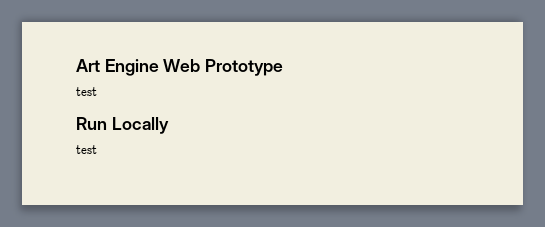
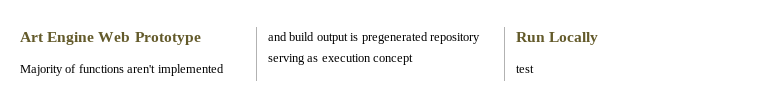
  Art Engine Web Prototype
- test
+ Majority of functions aren't implemented and build output is pregenerated repository serving as execution concept

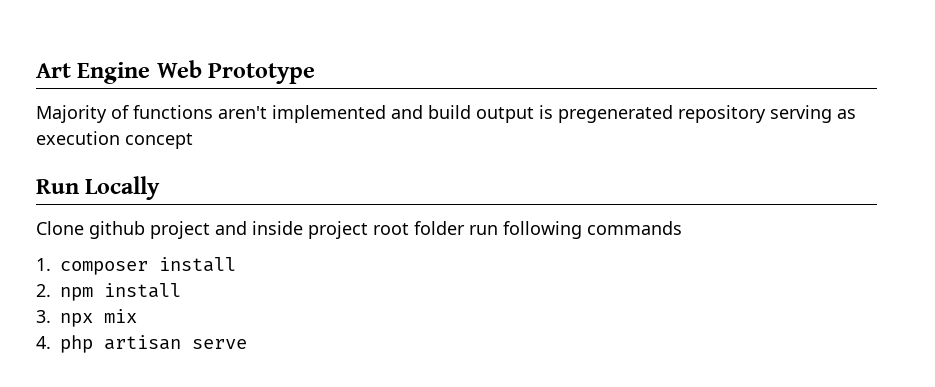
- test
+ Clone github project and inside project root folder run following commands
+ 1. composer install
+ 2. npm install
+ 3. npx mix
+ 4. php artisan serve

